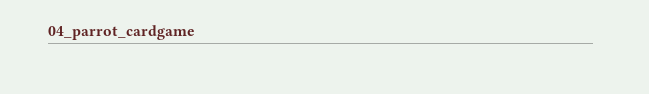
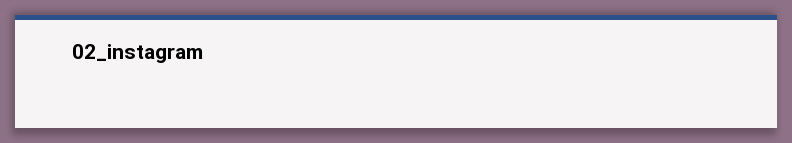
- 04_parrot_cardgame
+ 02_instagram

